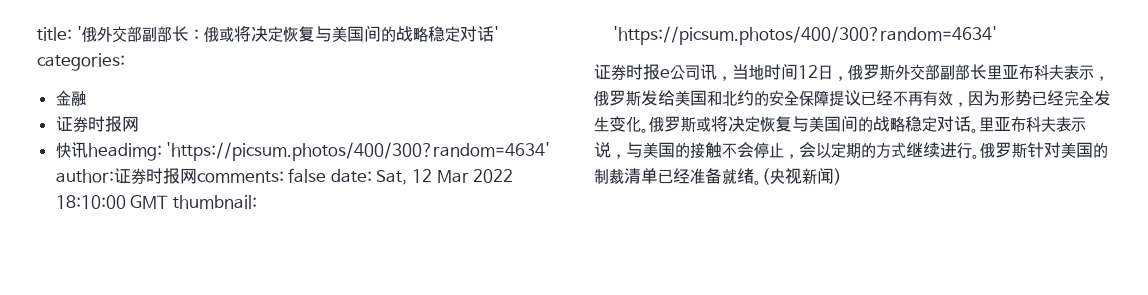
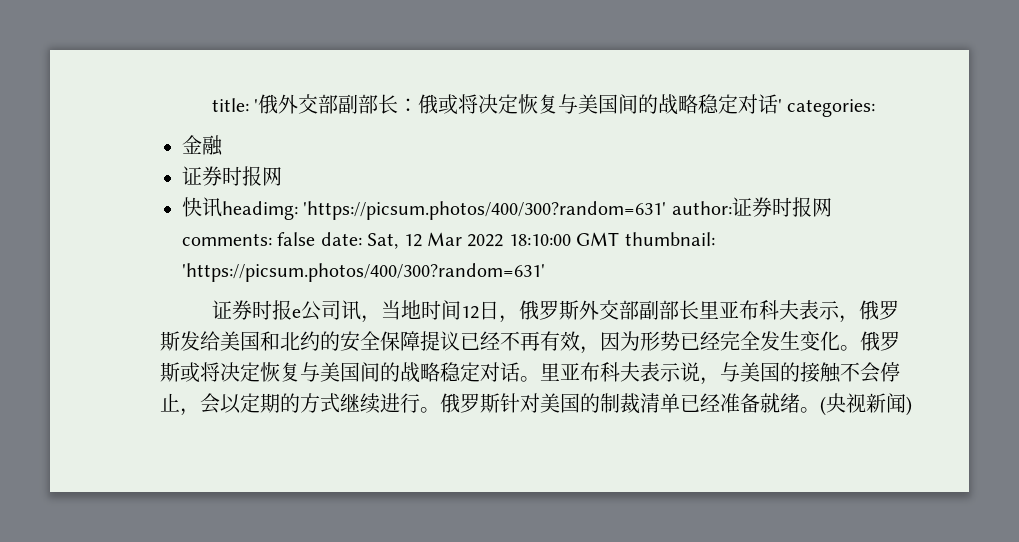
- 快讯headimg: 'https://picsum.photos/400/300?random=4634' author:证券时报网comments: false date: Sat, 12 Mar 2022 18:10:00 GMT thumbnail: 'https://picsum.photos/400/300?random=4634'
+ 快讯headimg: 'https://picsum.photos/400/300?random=631' author:证券时报网comments: false date: Sat, 12 Mar 2022 18:10:00 GMT thumbnail: 'https://picsum.photos/400/300?random=631'

